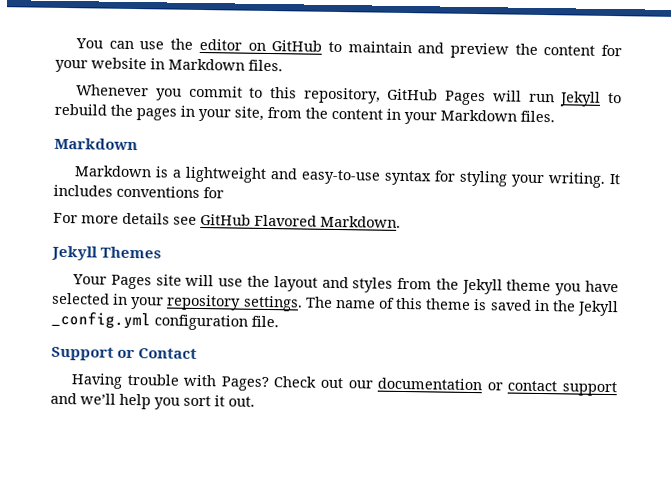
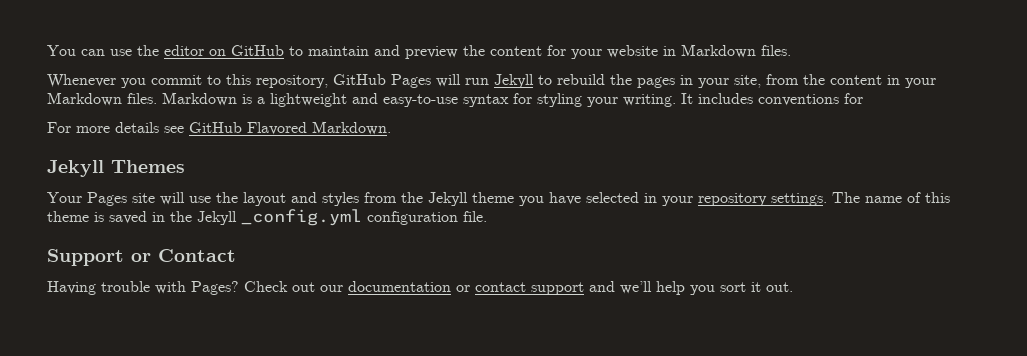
- Whenever you commit to this repository, GitHub Pages will run Jekyll to rebuild the pages in your site, from the content in your Markdown files.
- Markdown
- Markdown is a lightweight and easy-to-use syntax for styling your writing.
+ Whenever you commit to this repository, GitHub Pages will run Jekyll to rebuild the pages in your site, from the content in your Markdown files. Markdown is a lightweight and easy-to-use syntax for styling your writing.

